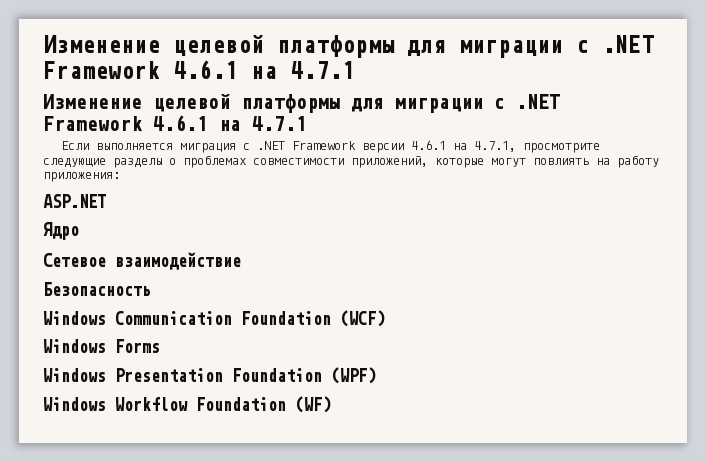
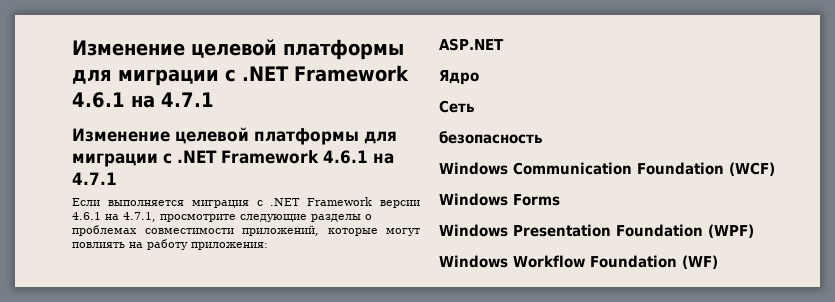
- Сетевое взаимодействие
- Безопасность
+ Сеть
+ безопасность

